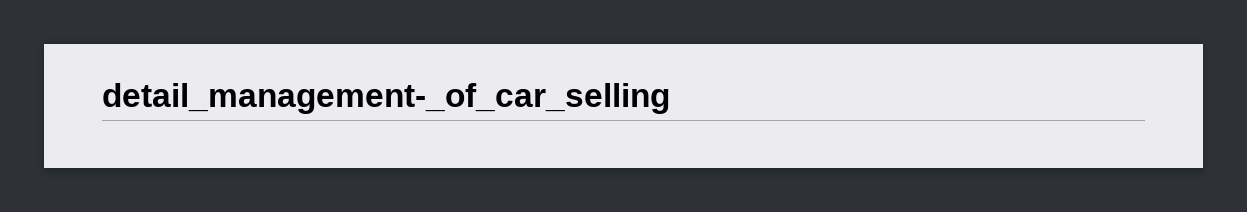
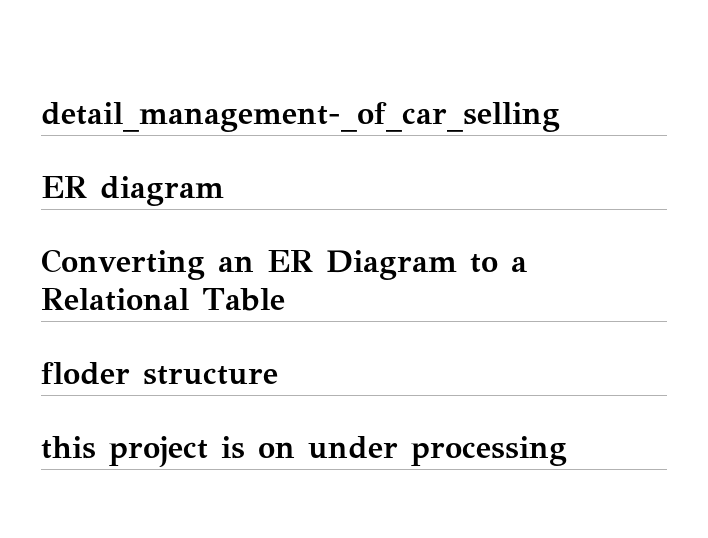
+ ER diagram
+ Converting an ER Diagram to a Relational Table
+ floder structure
+ this project is on under processing

